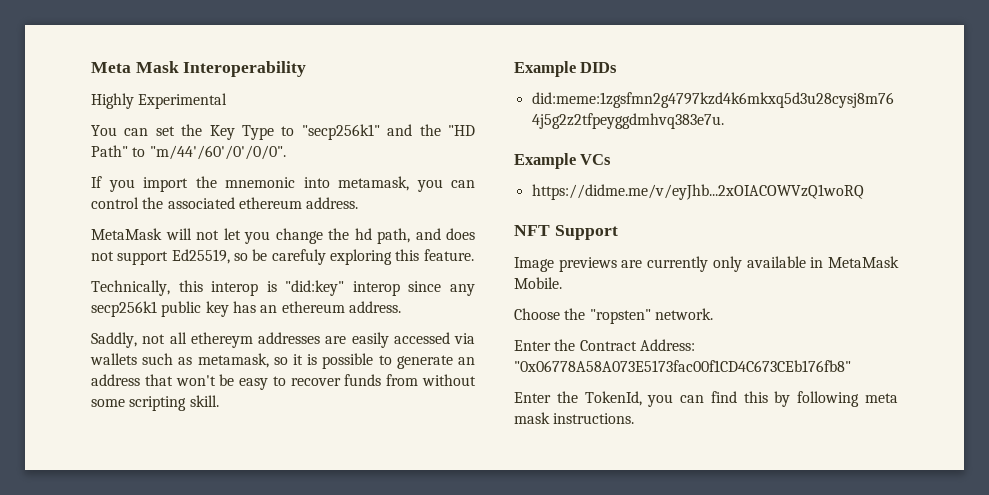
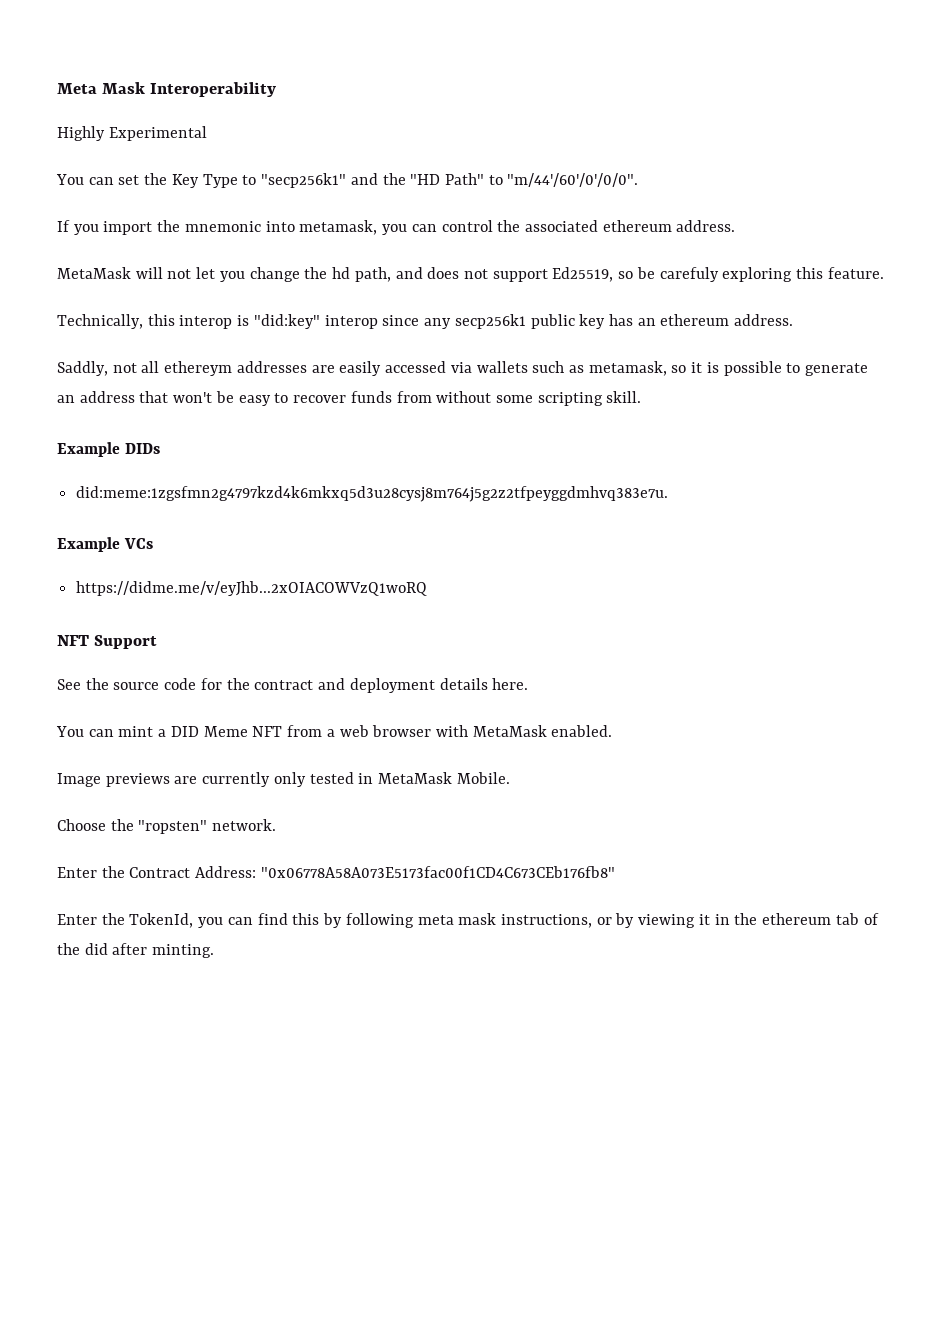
+ See the source code for the contract and deployment details here.
+ You can mint a DID Meme NFT from a web browser with MetaMask enabled.
- Image previews are currently only available in MetaMask Mobile.
+ Image previews are currently only tested in MetaMask Mobile.
- Enter the TokenId, you can find this by following meta mask instructions.
+ Enter the TokenId, you can find this by following meta mask instructions, or by viewing it in the ethereum tab of the did after minting.

